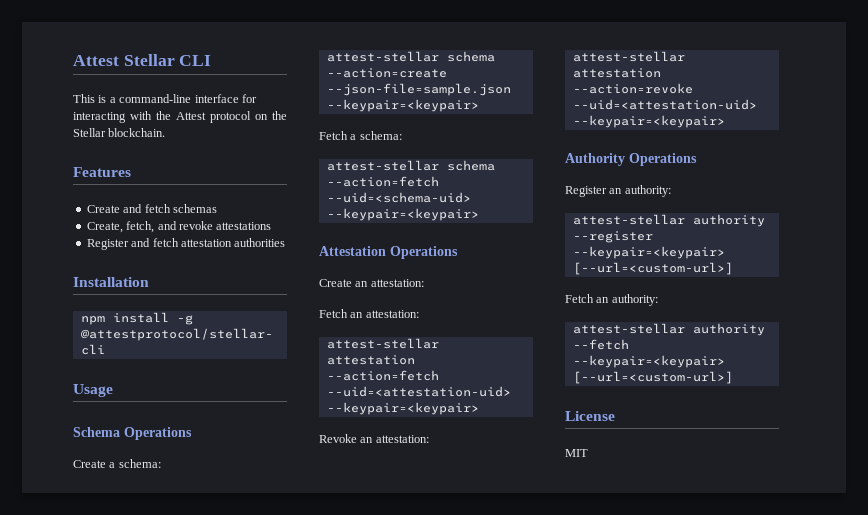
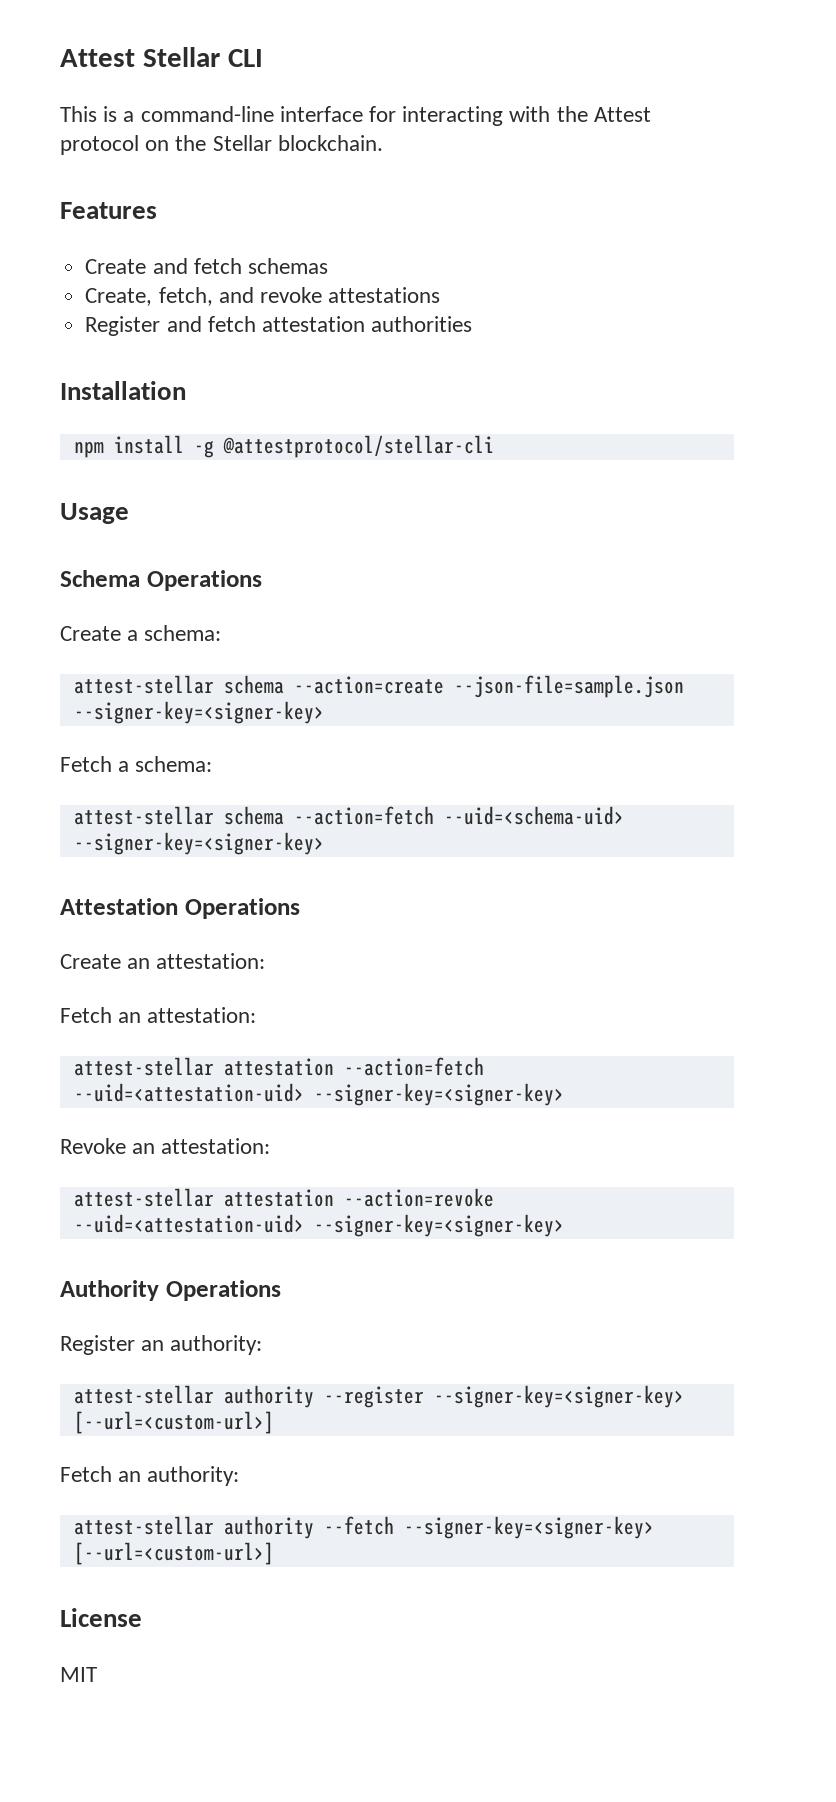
- attest-stellar schema --action=create --json-file=sample.json --keypair=<keypair>
+ attest-stellar schema --action=create --json-file=sample.json --signer-key=<signer-key>
- attest-stellar schema --action=fetch --uid=<schema-uid> --keypair=<keypair>
+ attest-stellar schema --action=fetch --uid=<schema-uid> --signer-key=<signer-key>
- attest-stellar attestation --action=fetch --uid=<attestation-uid> --keypair=<keypair>
+ attest-stellar attestation --action=fetch --uid=<attestation-uid> --signer-key=<signer-key>
- attest-stellar attestation --action=revoke --uid=<attestation-uid> --keypair=<keypair>
+ attest-stellar attestation --action=revoke --uid=<attestation-uid> --signer-key=<signer-key>
- attest-stellar authority --register --keypair=<keypair> [--url=<custom-url>]
+ attest-stellar authority --register --signer-key=<signer-key> [--url=<custom-url>]
- attest-stellar authority --fetch --keypair=<keypair> [--url=<custom-url>]
+ attest-stellar authority --fetch --signer-key=<signer-key> [--url=<custom-url>]

